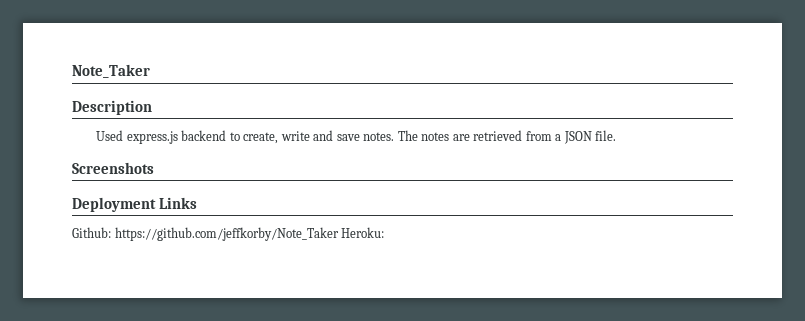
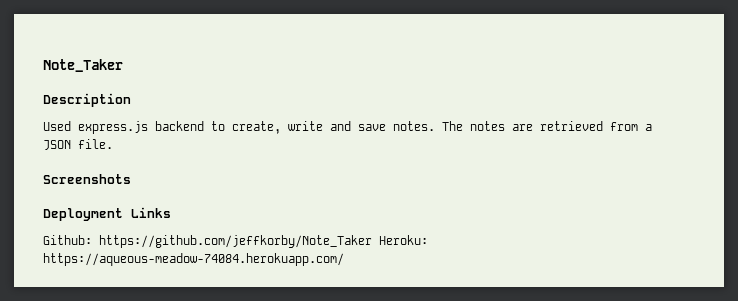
- Github: https://github.com/jeffkorby/Note_Taker Heroku:
+ Github: https://github.com/jeffkorby/Note_Taker Heroku: https://aqueous-meadow-74084.herokuapp.com/

